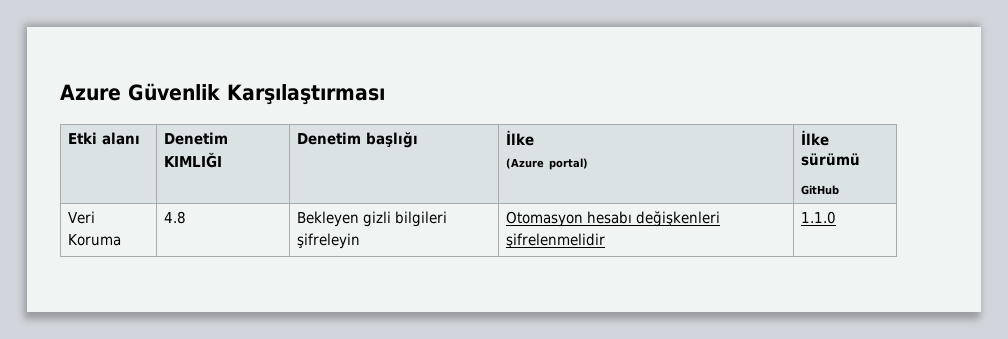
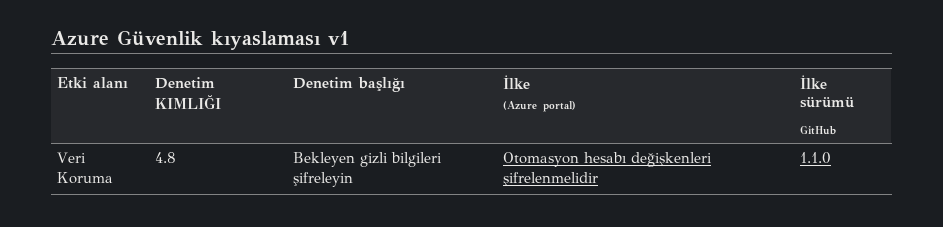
- Azure Güvenlik Karşılaştırması
+ Azure Güvenlik kıyaslaması v1

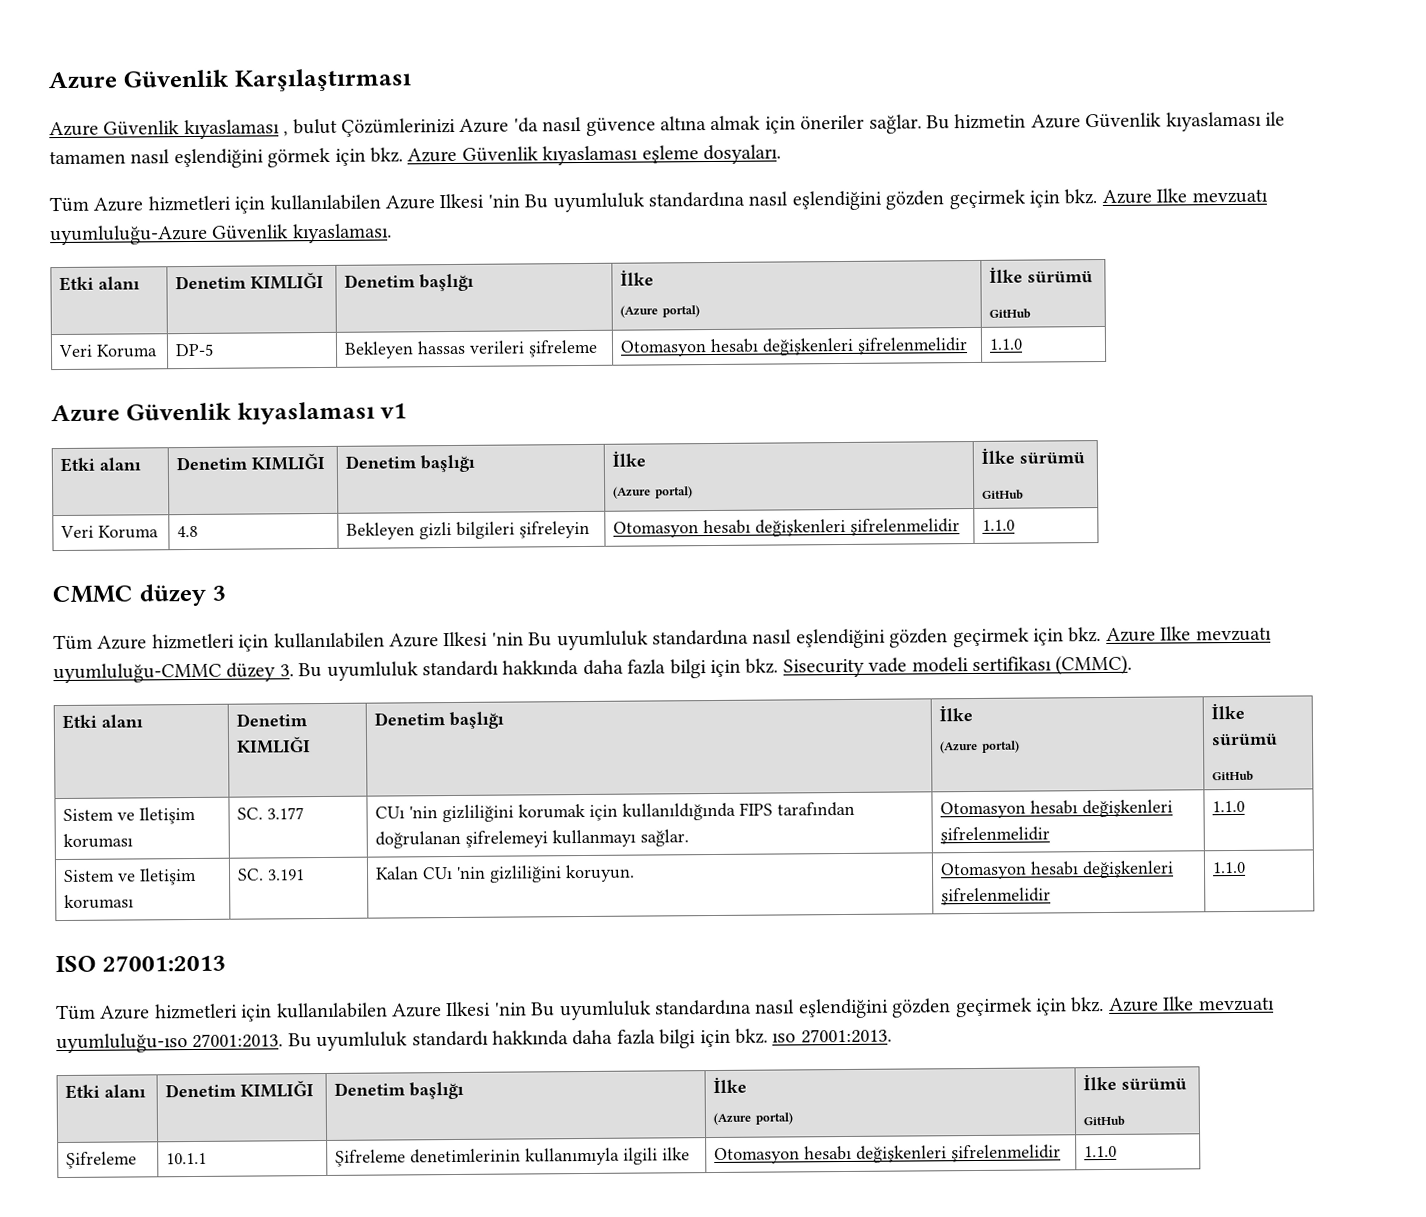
+ Azure Güvenlik Karşılaştırması
+ Azure Güvenlik kıyaslaması , bulut Çözümlerinizi Azure 'da nasıl güvence altına almak için öneriler sağlar. Bu hizmetin Azure Güvenlik kıyaslaması ile tamamen nasıl eşlendiğini görmek için bkz. Azure Güvenlik kıyaslaması eşleme dosyaları.
+ Tüm Azure hizmetleri için kullanılabilen Azure Ilkesi 'nin Bu uyumluluk standardına nasıl eşlendiğini gözden geçirmek için bkz. Azure Ilke mevzuatı uyumluluğu-Azure Güvenlik kıyaslaması.
+ Etki alanı | Denetim KIMLIĞI | Denetim başlığı | İlke
+ (Azure portal) | İlke sürümü
+ GitHub
+ Veri Koruma | DP-5 | Bekleyen hassas verileri şifreleme | Otomasyon hesabı değişkenleri şifrelenmelidir | 1.1.0
+ CMMC düzey 3
+ Tüm Azure hizmetleri için kullanılabilen Azure Ilkesi 'nin Bu uyumluluk standardına nasıl eşlendiğini gözden geçirmek için bkz. Azure Ilke mevzuatı uyumluluğu-CMMC düzey 3. Bu uyumluluk standardı hakkında daha fazla bilgi için bkz. Sisecurity vade modeli sertifikası (CMMC).
+ Etki alanı | Denetim KIMLIĞI | Denetim başlığı | İlke
+ (Azure portal) | İlke sürümü
+ GitHub
+ Sistem ve Iletişim koruması | SC. 3.177 | CUı 'nin gizliliğini korumak için kullanıldığında FIPS tarafından doğrulanan şifrelemeyi kullanmayı sağlar. | Otomasyon hesabı değişkenleri şifrelenmelidir | 1.1.0
+ Sistem ve Iletişim koruması | SC. 3.191 | Kalan CUı 'nin gizliliğini koruyun. | Otomasyon hesabı değişkenleri şifrelenmelidir | 1.1.0
+ ISO 27001:2013
+ Tüm Azure hizmetleri için kullanılabilen Azure Ilkesi 'nin Bu uyumluluk standardına nasıl eşlendiğini gözden geçirmek için bkz. Azure Ilke mevzuatı uyumluluğu-ıso 27001:2013. Bu uyumluluk standardı hakkında daha fazla bilgi için bkz. ıso 27001:2013.
+ Etki alanı | Denetim KIMLIĞI | Denetim başlığı | İlke
+ (Azure portal) | İlke sürümü
+ GitHub
+ Şifreleme | 10.1.1 | Şifreleme denetimlerinin kullanımıyla ilgili ilke | Otomasyon hesabı değişkenleri şifrelenmelidir | 1.1.0

